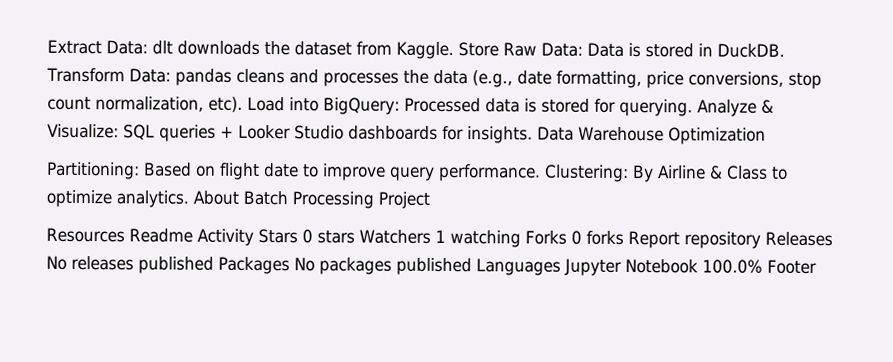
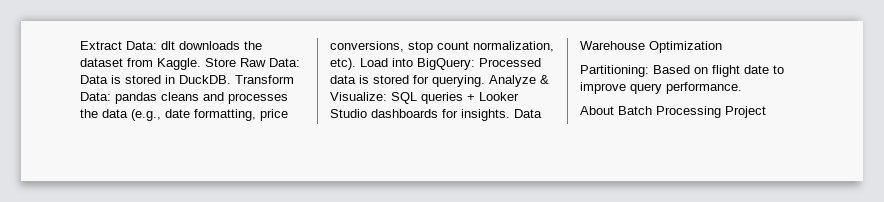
- Partitioning: Based on flight date to improve query performance. Clustering: By Airline & Class to optimize analytics. About Batch Processing Project
- Resources Readme Activity Stars 0 stars Watchers 1 watching Forks 0 forks Report repository Releases No releases published Packages No packages published Languages Jupyter Notebook 100.0% Footer
+ Partitioning: Based on flight date to improve query performance.
+ About Batch Processing Project

